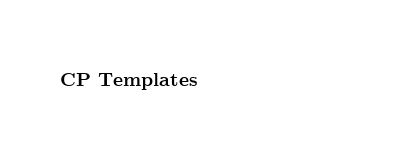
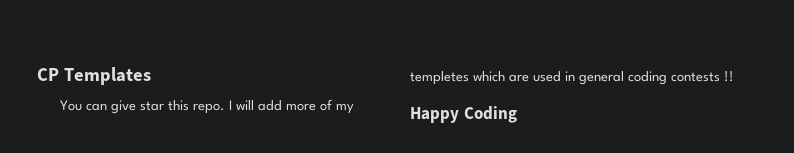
+ You can give star this repo. I will add more of my templetes which are used in general coding contests !!
+ Happy Coding

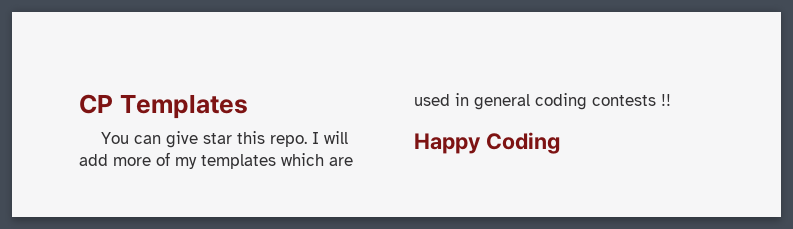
- I will add more of my templetes which are used in general coding contests !!
+ I will add more of my templates which are used in general coding contests !!

